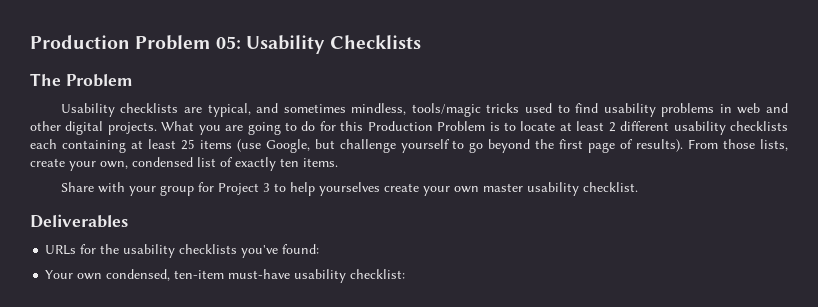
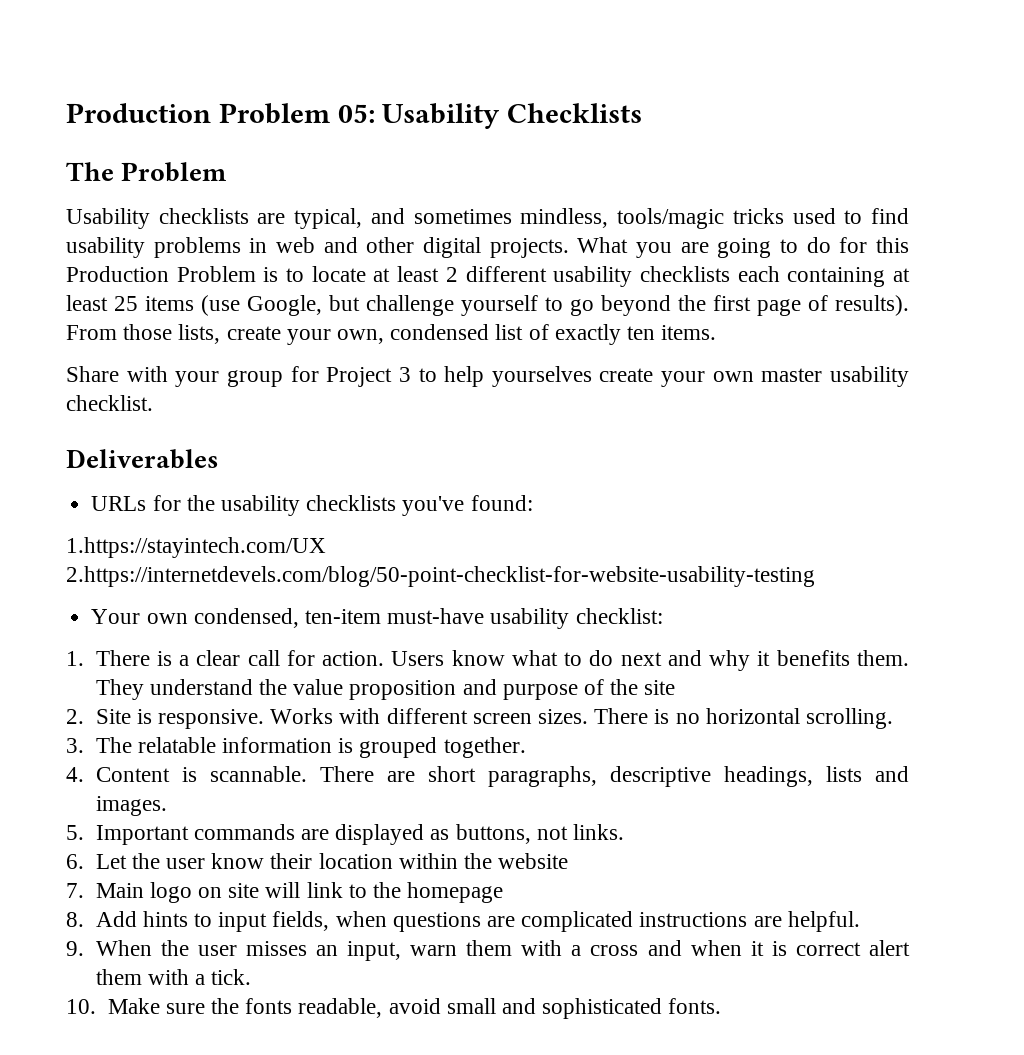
+ 1.https://stayintech.com/UX 2.https://internetdevels.com/blog/50-point-checklist-for-website-usability-testing
+ 1. There is a clear call for action. Users know what to do next and why it benefits them. They understand the value proposition and purpose of the site
+ 2. Site is responsive. Works with different screen sizes. There is no horizontal scrolling.
+ 3. The relatable information is grouped together.
+ 4. Content is scannable. There are short paragraphs, descriptive headings, lists and images.
+ 5. Important commands are displayed as buttons, not links.
+ 6. Let the user know their location within the website
+ 7. Main logo on site will link to the homepage
+ 8. Add hints to input fields, when questions are complicated instructions are helpful.
+ 9. When the user misses an input, warn them with a cross and when it is correct alert them with a tick.
+ 10. Make sure the fonts readable, avoid small and sophisticated fonts.

